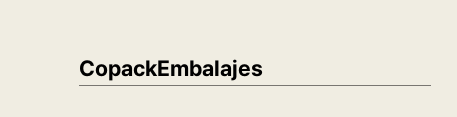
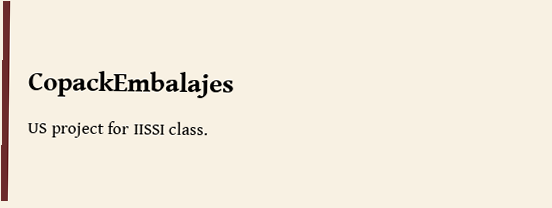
+ US project for IISSI class.

